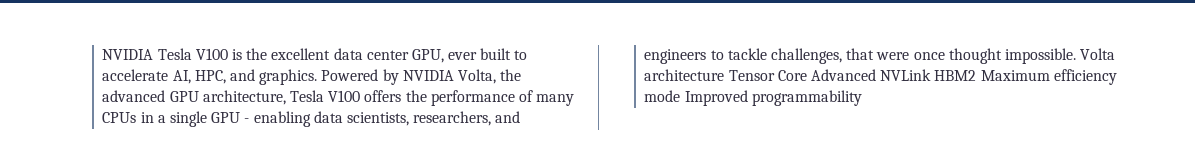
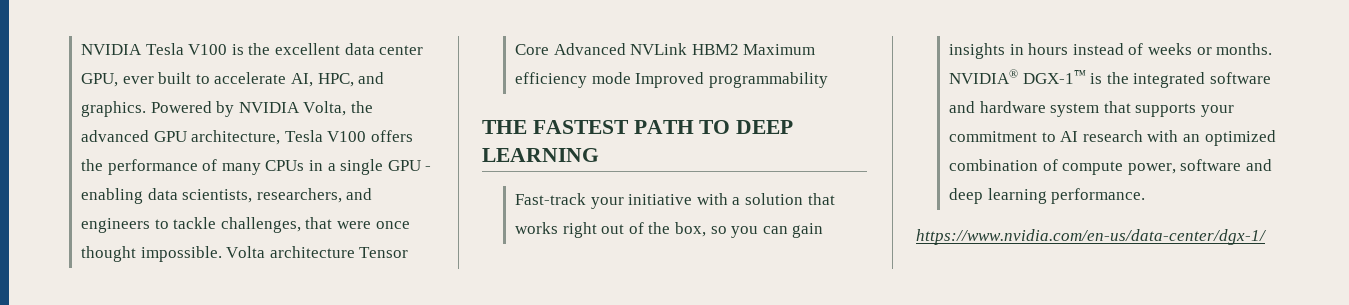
+ THE FASTEST PATH TO DEEP LEARNING
+ Fast-track your initiative with a solution that works right out of the box, so you can gain insights in hours instead of weeks or months. NVIDIA® DGX-1™ is the integrated software and hardware system that supports your commitment to AI research with an optimized combination of compute power, software and deep learning performance.
+ https://www.nvidia.com/en-us/data-center/dgx-1/

